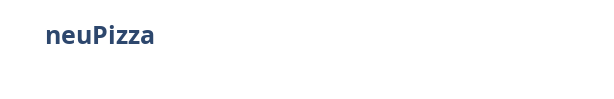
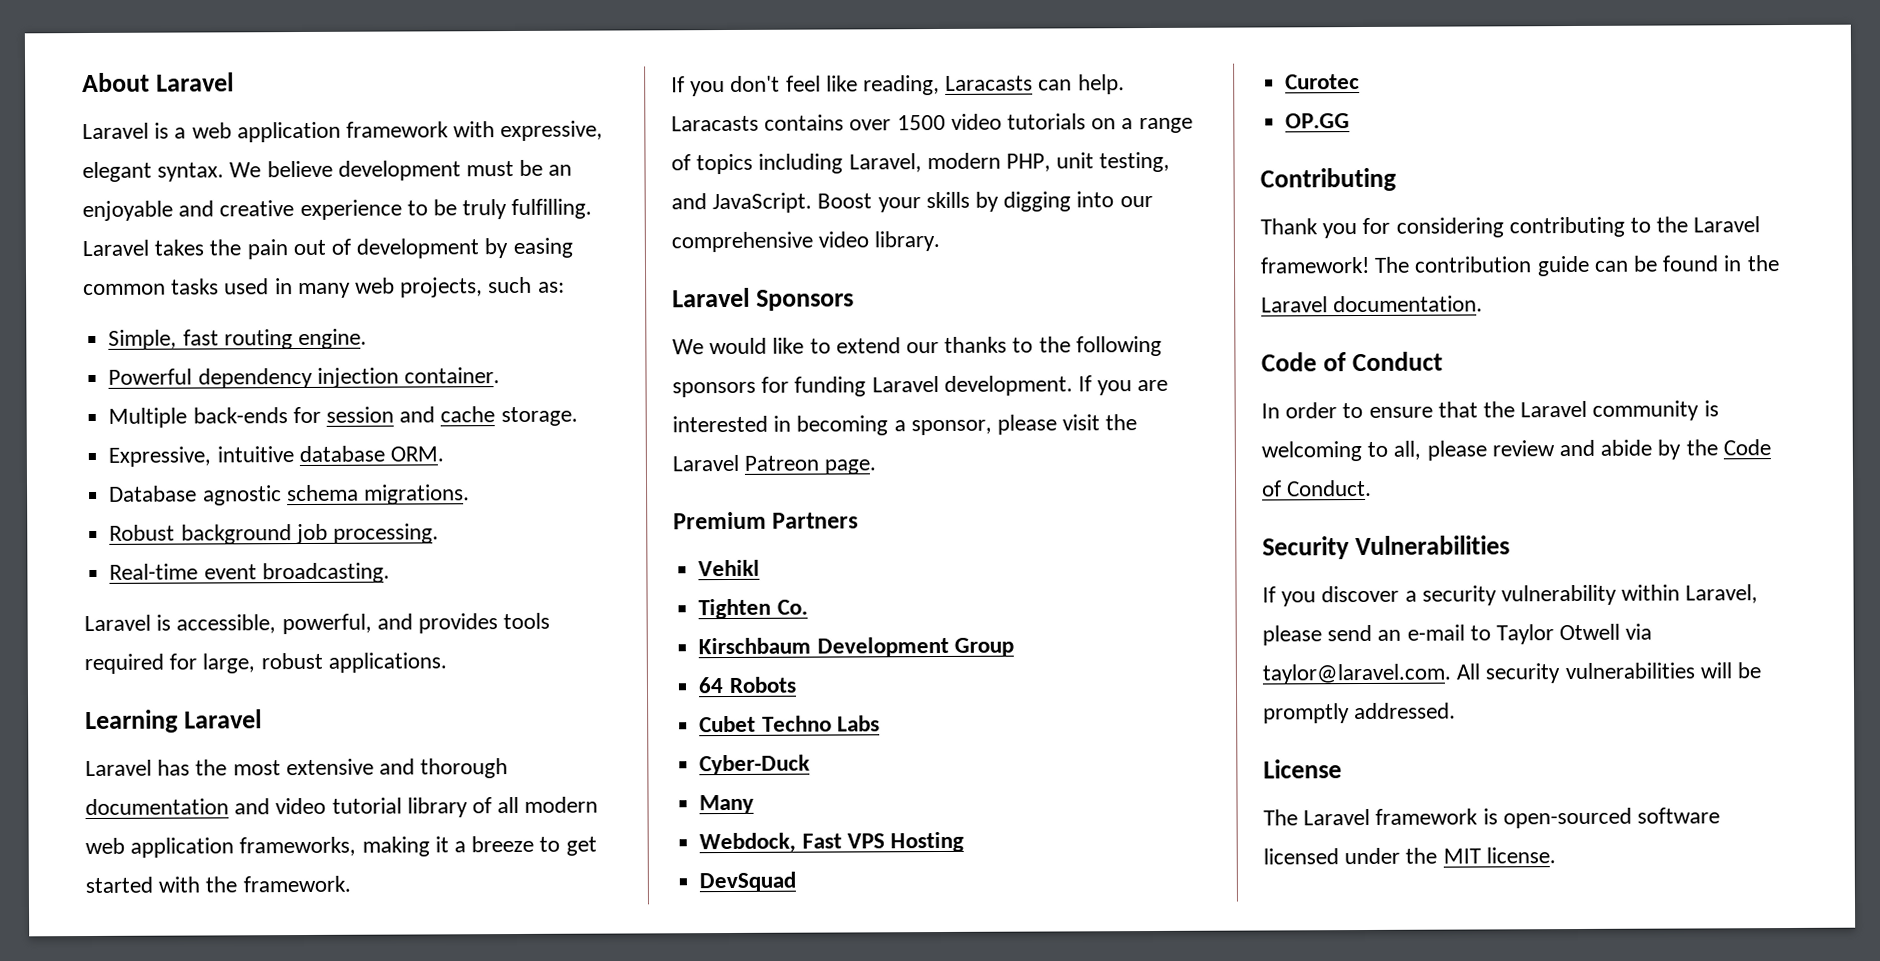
- neuPizza
+ About Laravel
+ Laravel is a web application framework with expressive, elegant syntax. We believe development must be an enjoyable and creative experience to be truly fulfilling. Laravel takes the pain out of development by easing common tasks used in many web projects, such as:
+ Simple, fast routing engine.
+ Powerful dependency injection container.
+ Multiple back-ends for session and cache storage.
+ Expressive, intuitive database ORM.
+ Database agnostic schema migrations.
+ Robust background job processing.
+ Real-time event broadcasting.
+ Laravel is accessible, powerful, and provides tools required for large, robust applications.
+ Learning Laravel
+ Laravel has the most extensive and thorough documentation and video tutorial library of all modern web application frameworks, making it a breeze to get started with the framework.
+ If you don't feel like reading, Laracasts can help. Laracasts contains over 1500 video tutorials on a range of topics including Laravel, modern PHP, unit testing, and JavaScript. Boost your skills by digging into our comprehensive video library.
+ Laravel Sponsors
+ We would like to extend our thanks to the following sponsors for funding Laravel development. If you are interested in becoming a sponsor, please visit the Laravel Patreon page.
+ Premium Partners
+ Vehikl
+ Tighten Co.
+ Kirschbaum Development Group
+ 64 Robots
+ Cubet Techno Labs
+ Cyber-Duck
+ Many
+ Webdock, Fast VPS Hosting
+ DevSquad
+ Curotec
+ OP.GG
+ Contributing
+ Thank you for considering contributing to the Laravel framework! The contribution guide can be found in the Laravel documentation.
+ Code of Conduct
+ In order to ensure that the Laravel community is welcoming to all, please review and abide by the Code of Conduct.
+ Security Vulnerabilities
+ If you discover a security vulnerability within Laravel, please send an e-mail to Taylor Otwell via taylor@laravel.com. All security vulnerabilities will be promptly addressed.
+ License
+ The Laravel framework is open-sourced software licensed under the MIT license.

